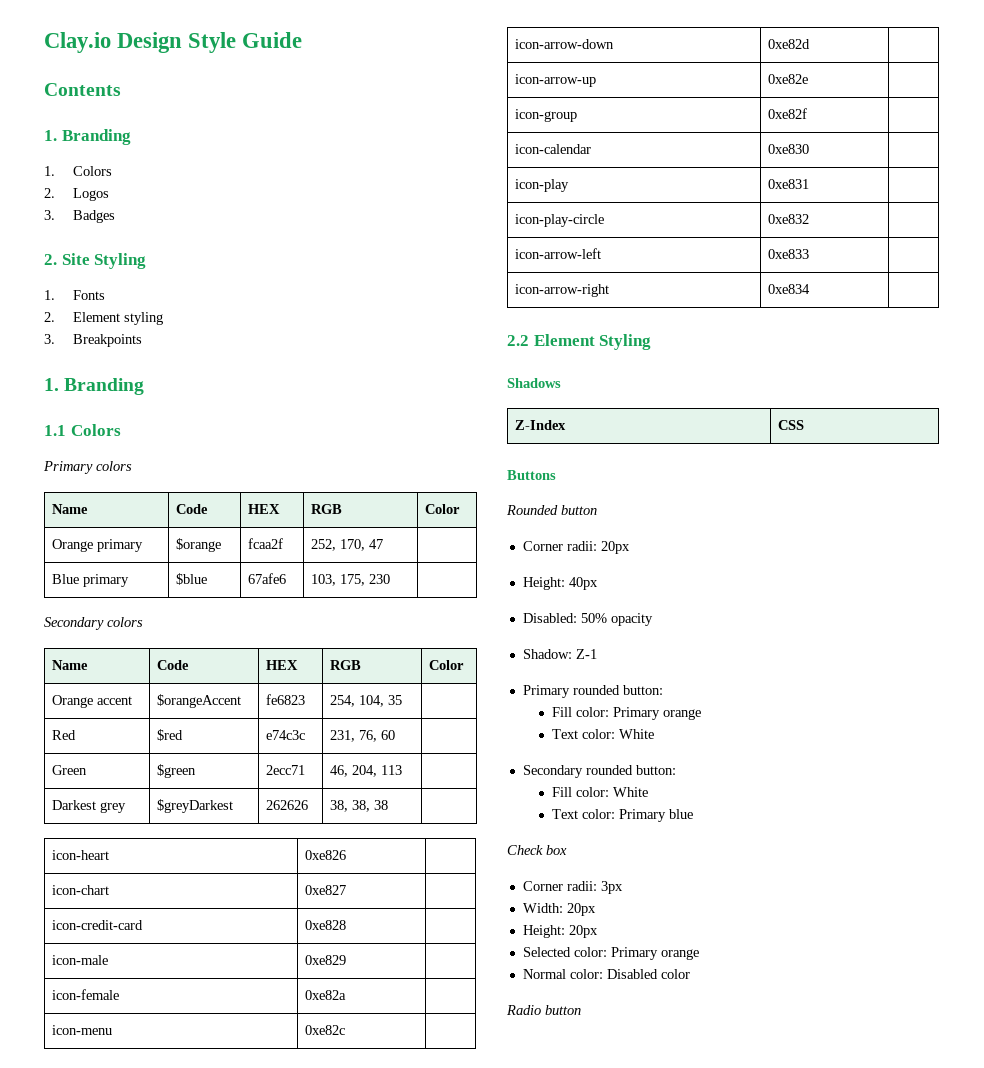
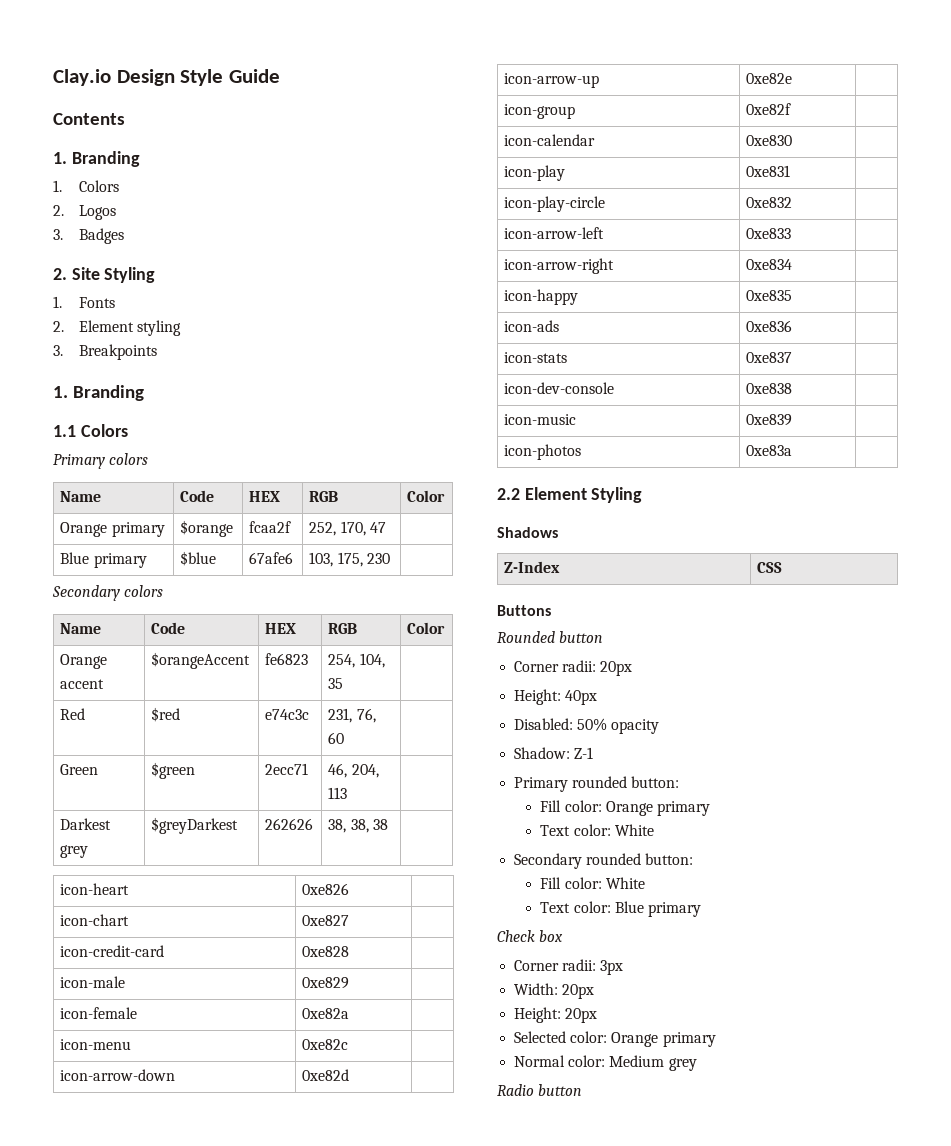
+ icon-happy | 0xe835 |
+ icon-ads | 0xe836 |
+ icon-stats | 0xe837 |
+ icon-dev-console | 0xe838 |
+ icon-music | 0xe839 |
+ icon-photos | 0xe83a |
- Fill color: Primary orange
+ Fill color: Orange primary
- Text color: Primary blue
+ Text color: Blue primary
- Selected color: Primary orange
+ Selected color: Orange primary
- Normal color: Disabled color
+ Normal color: Medium grey

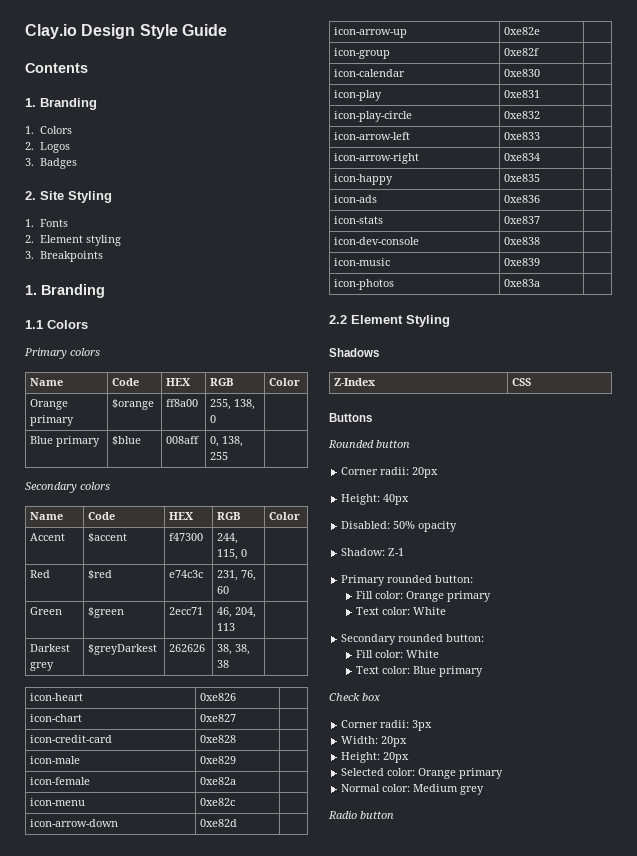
- Orange primary | $orange | fcaa2f | 252, 170, 47 |
+ Orange primary | $orange | ff8a00 | 255, 138, 0 |
- Blue primary | $blue | 67afe6 | 103, 175, 230 |
+ Blue primary | $blue | 008aff | 0, 138, 255 |
- Orange accent | $orangeAccent | fe6823 | 254, 104, 35 |
+ Accent | $accent | f47300 | 244, 115, 0 |

